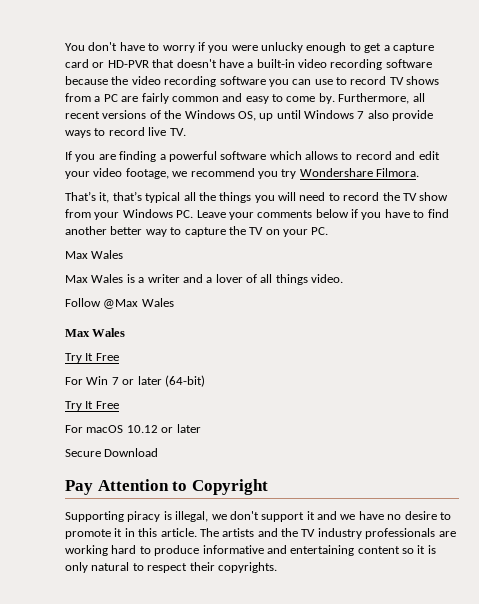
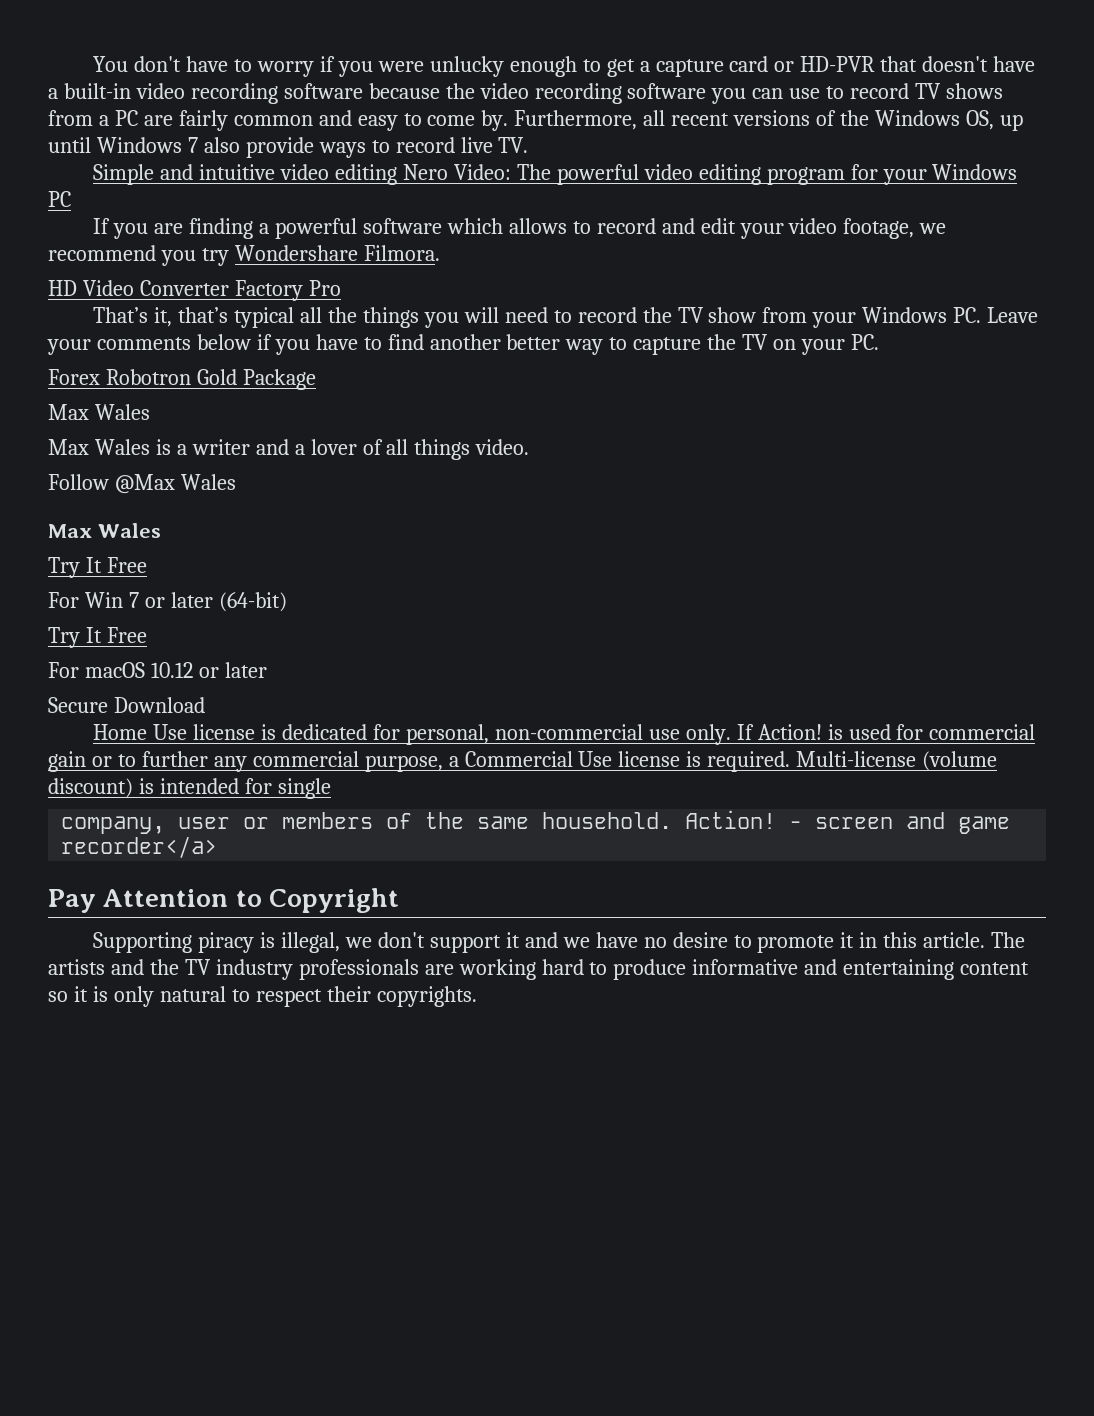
+ Simple and intuitive video editing Nero Video: The powerful video editing program for your Windows PC
+ HD Video Converter Factory Pro
+ Forex Robotron Gold Package
+ Home Use license is dedicated for personal, non-commercial use only. If Action! is used for commercial gain or to further any commercial purpose, a Commercial Use license is required. Multi-license (volume discount) is intended for single
+ company, user or members of the same household. Action! - screen and game recorder</a>

